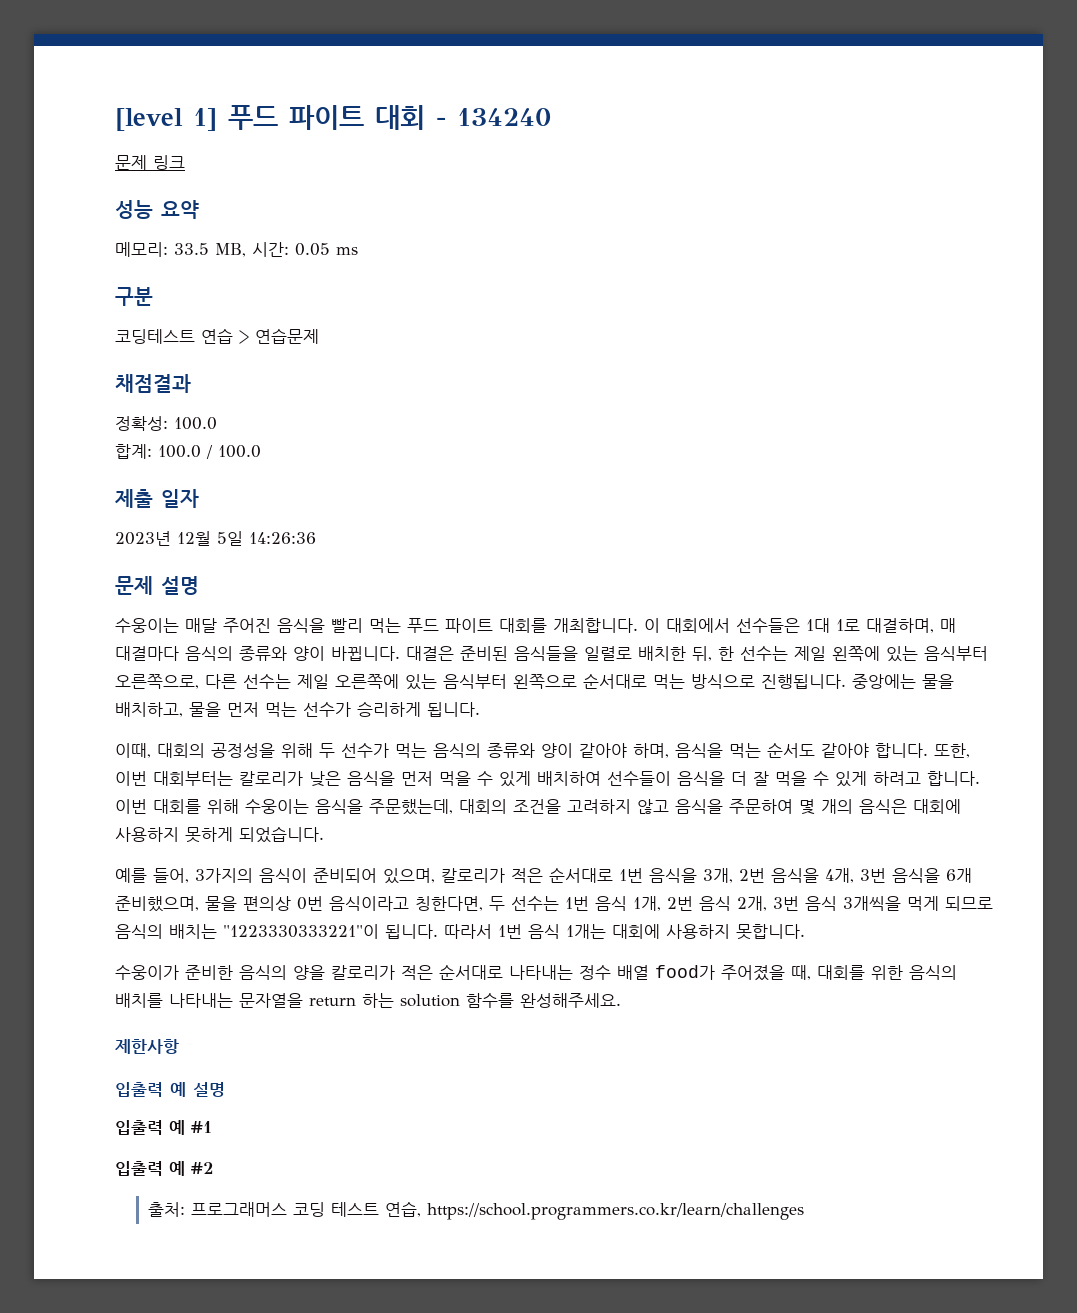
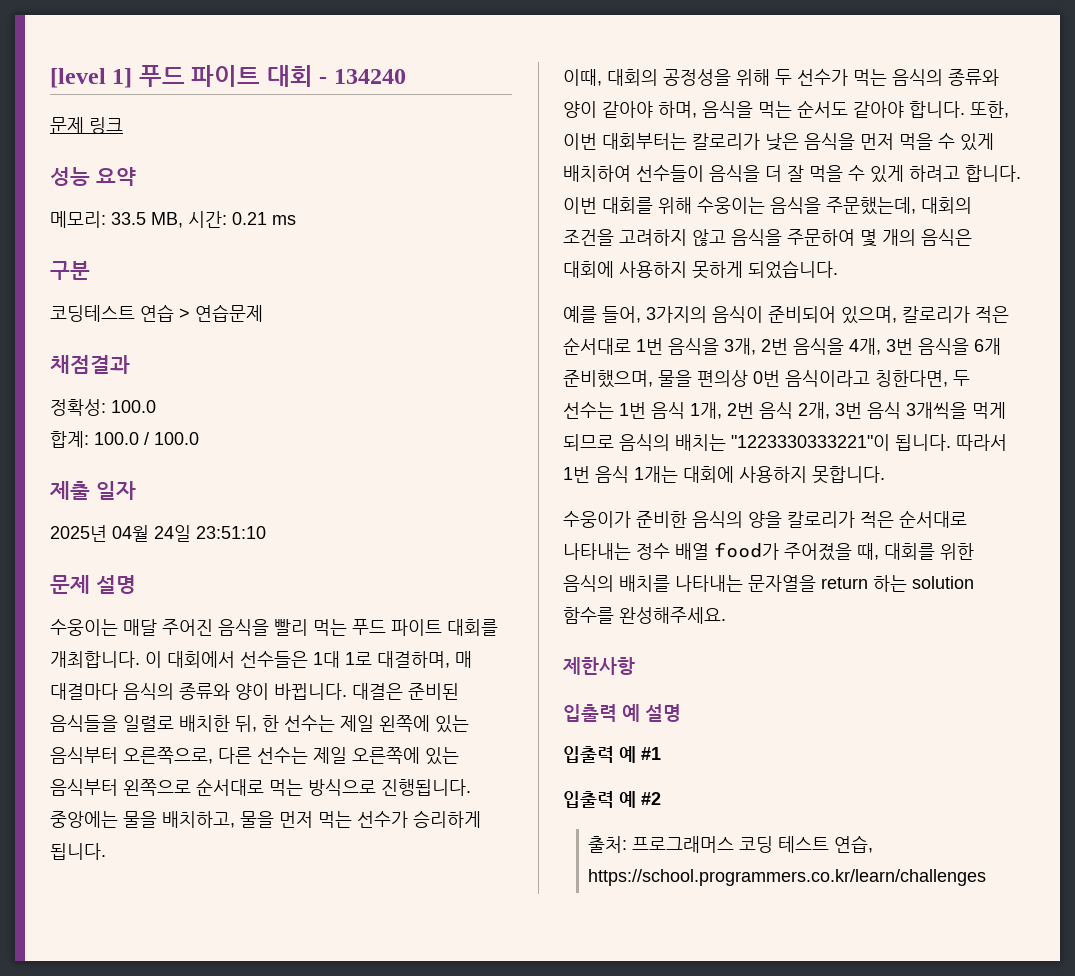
- 메모리: 33.5 MB, 시간: 0.05 ms
+ 메모리: 33.5 MB, 시간: 0.21 ms
- 2023년 12월 5일 14:26:36
+ 2025년 04월 24일 23:51:10

